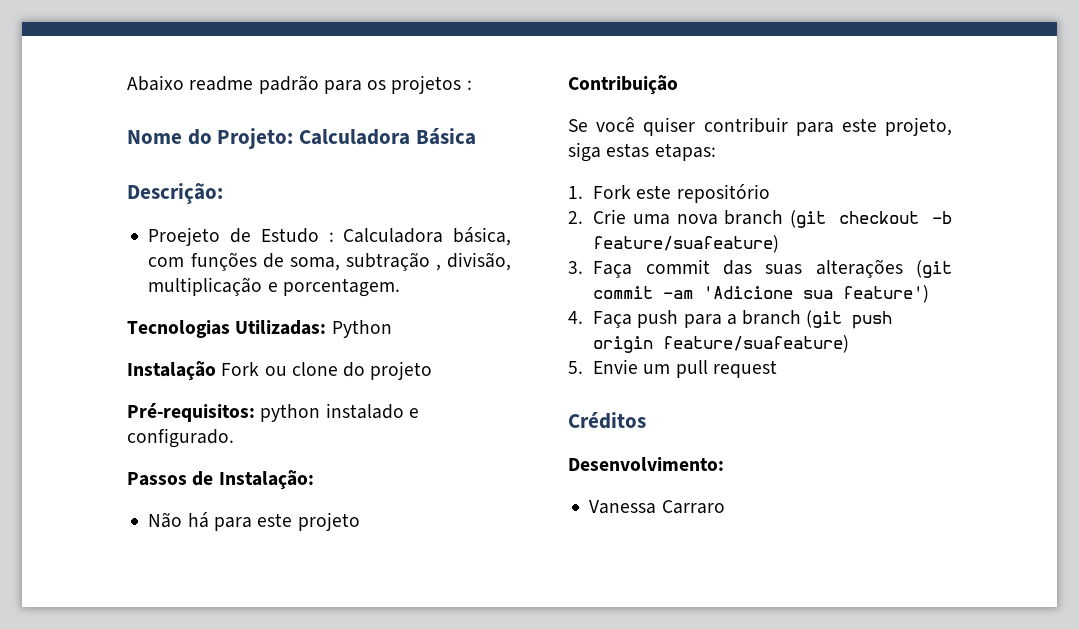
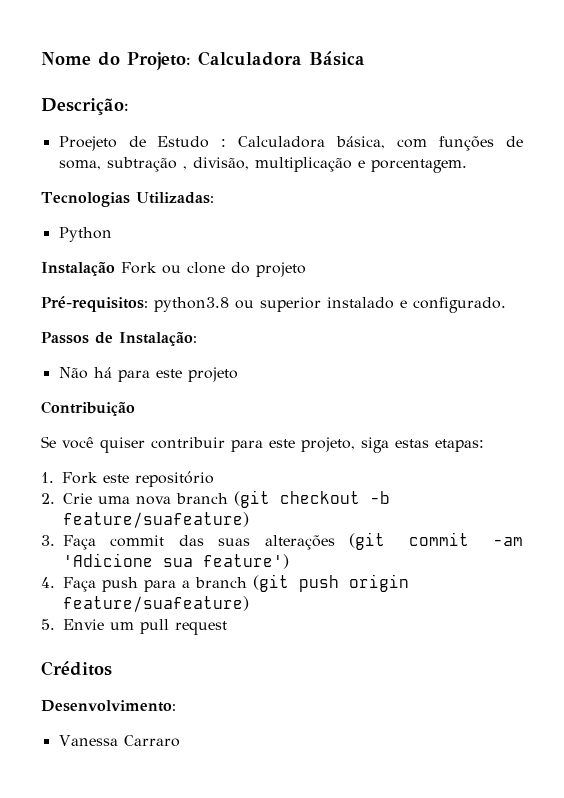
- Abaixo readme padrão para os projetos :
- Tecnologias Utilizadas: Python
+ Tecnologias Utilizadas:
+ Python
- Pré-requisitos: python instalado e configurado.
+ Pré-requisitos: python3.8 ou superior instalado e configurado.

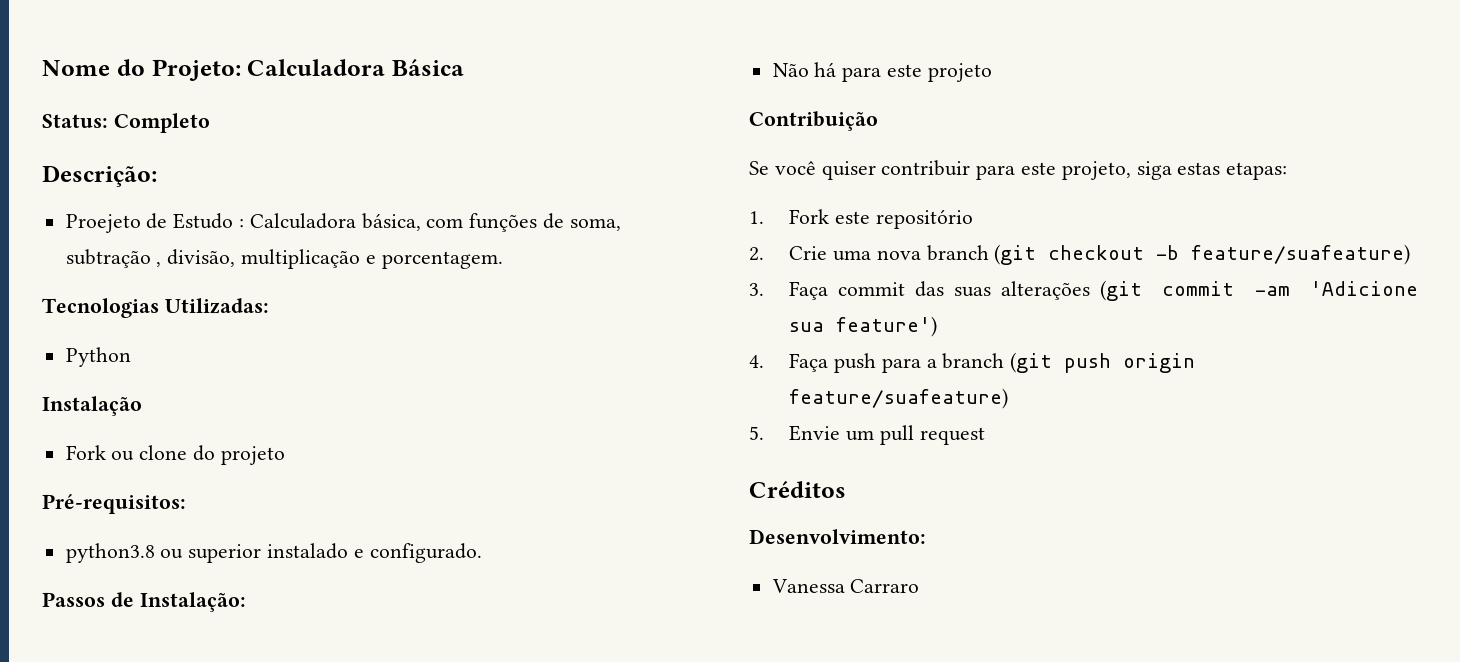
+ Status: Completo
- Instalação Fork ou clone do projeto
+ Instalação
+ Fork ou clone do projeto
- Pré-requisitos: python3.8 ou superior instalado e configurado.
+ Pré-requisitos:
+ python3.8 ou superior instalado e configurado.

